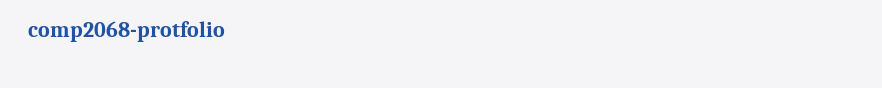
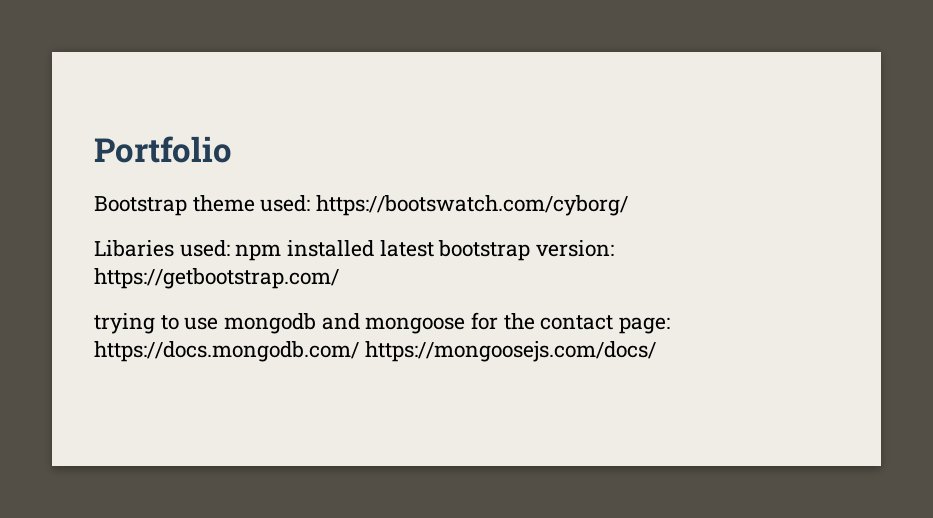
- comp2068-protfolio
+ Portfolio
+ Bootstrap theme used: https://bootswatch.com/cyborg/
+ Libaries used: npm installed latest bootstrap version: https://getbootstrap.com/
+ trying to use mongodb and mongoose for the contact page: https://docs.mongodb.com/ https://mongoosejs.com/docs/

